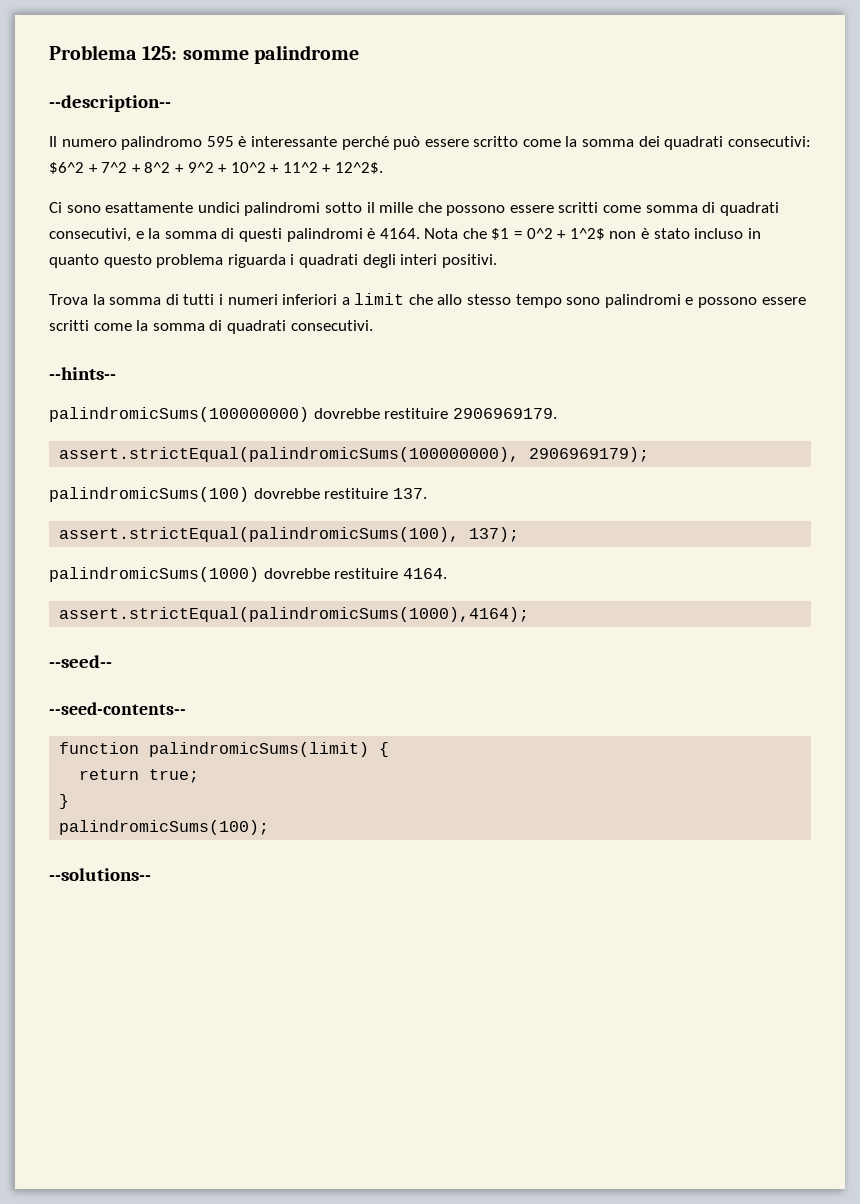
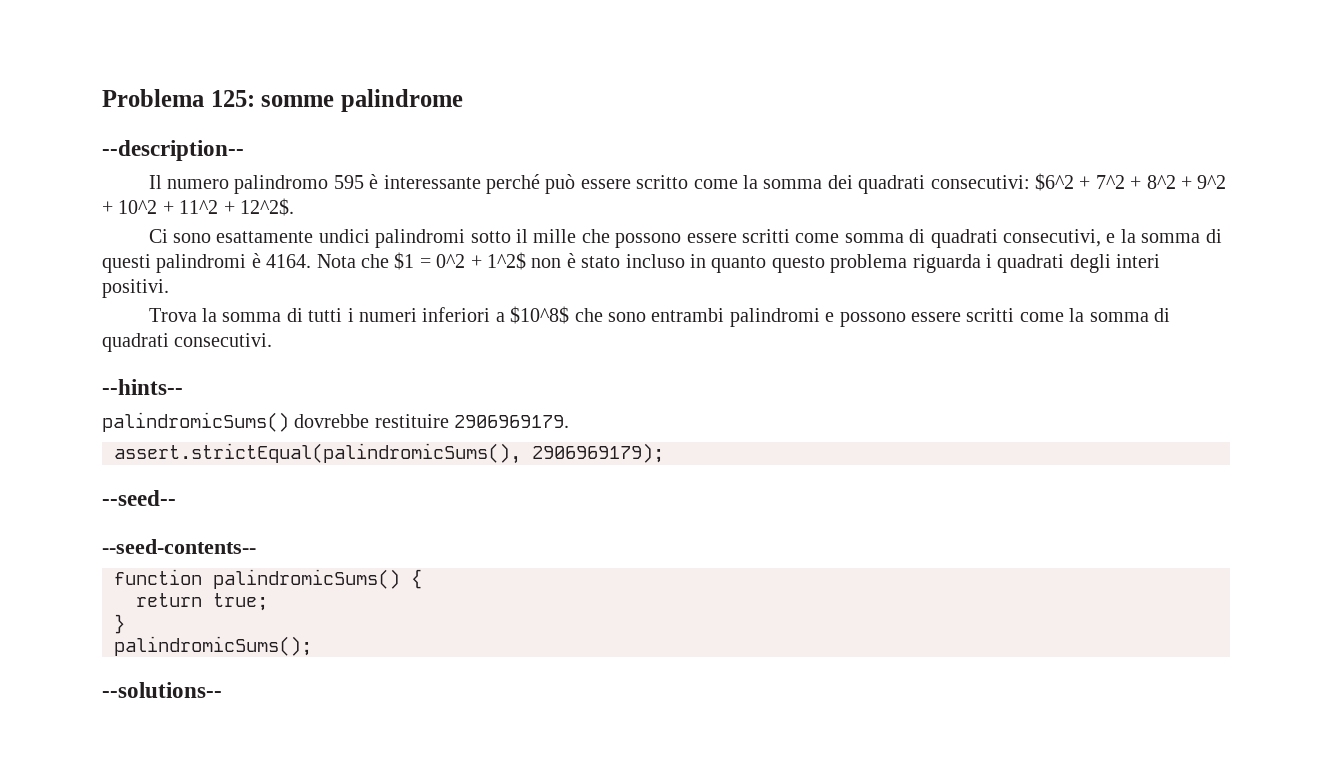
- Trova la somma di tutti i numeri inferiori a limit che allo stesso tempo sono palindromi e possono essere scritti come la somma di quadrati consecutivi.
+ Trova la somma di tutti i numeri inferiori a $10^8$ che sono entrambi palindromi e possono essere scritti come la somma di quadrati consecutivi.
- palindromicSums(100000000) dovrebbe restituire 2906969179.
+ palindromicSums() dovrebbe restituire 2906969179.
- assert.strictEqual(palindromicSums(100000000), 2906969179);
+ assert.strictEqual(palindromicSums(), 2906969179);
- palindromicSums(100) dovrebbe restituire 137.
- assert.strictEqual(palindromicSums(100), 137);
- palindromicSums(1000) dovrebbe restituire 4164.
- assert.strictEqual(palindromicSums(1000),4164);
- function palindromicSums(limit) {
+ function palindromicSums() {
- palindromicSums(100);
+ palindromicSums();

